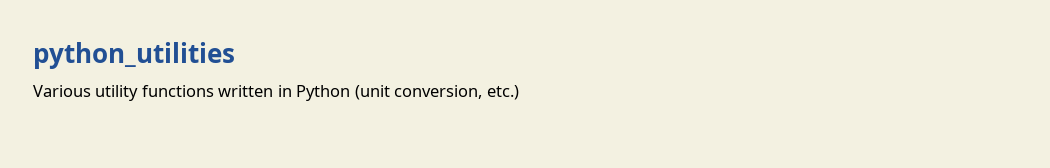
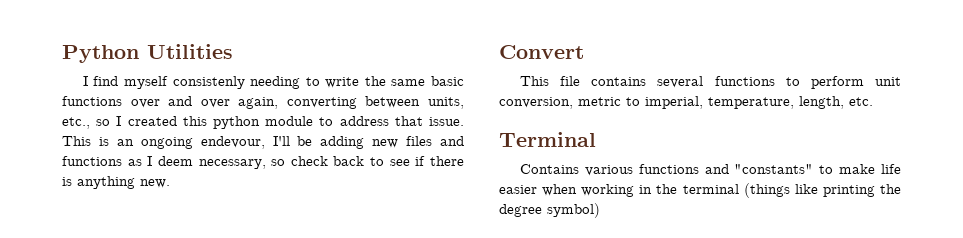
- python_utilities
- Various utility functions written in Python (unit conversion, etc.)
+ Python Utilities
+ I find myself consistenly needing to write the same basic functions over and over again, converting between units, etc., so I created this python module to address that issue. This is an ongoing endevour, I'll be adding new files and functions as I deem necessary, so check back to see if there is anything new.
+ Convert
+ This file contains several functions to perform unit conversion, metric to imperial, temperature, length, etc.
+ Terminal
+ Contains various functions and "constants" to make life easier when working in the terminal (things like printing the degree symbol)

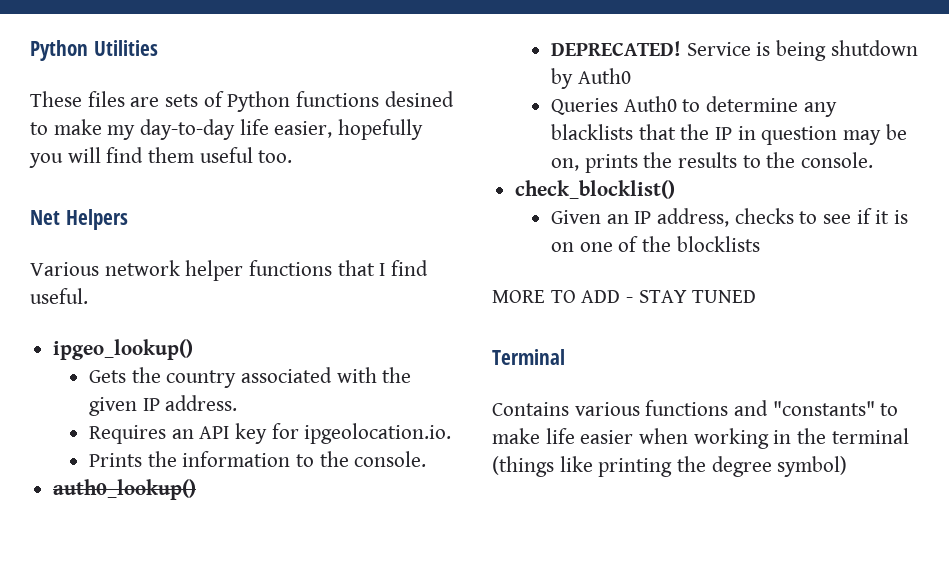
- I find myself consistenly needing to write the same basic functions over and over again, converting between units, etc., so I created this python module to address that issue. This is an ongoing endevour, I'll be adding new files and functions as I deem necessary, so check back to see if there is anything new.
- Convert
- This file contains several functions to perform unit conversion, metric to imperial, temperature, length, etc.
+ These files are sets of Python functions desined to make my day-to-day life easier, hopefully you will find them useful too.
+ Net Helpers
+ Various network helper functions that I find useful.
+ ipgeo_lookup()
+ Gets the country associated with the given IP address.
+ Requires an API key for ipgeolocation.io.
+ Prints the information to the console.
+ auth0_lookup()
+ DEPRECATED! Service is being shutdown by Auth0
+ Queries Auth0 to determine any blacklists that the IP in question may be on, prints the results to the console.
+ check_blocklist()
+ Given an IP address, checks to see if it is on one of the blocklists
+ MORE TO ADD - STAY TUNED

